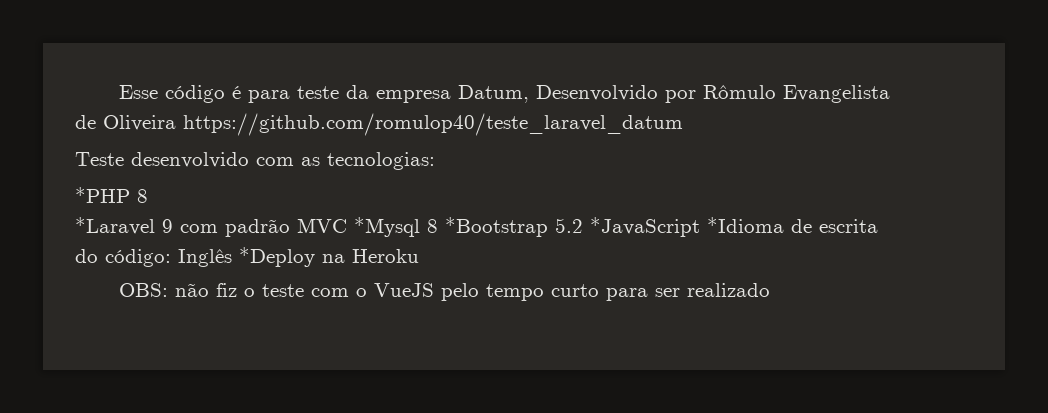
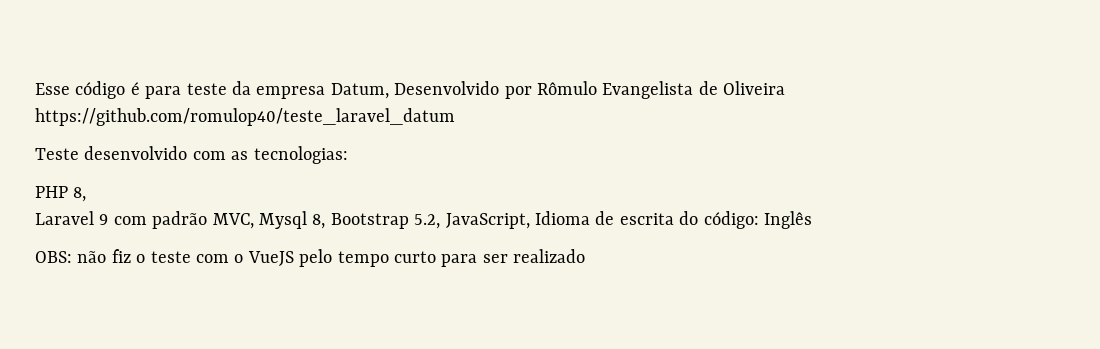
- *PHP 8
- *Laravel 9 com padrão MVC *Mysql 8 *Bootstrap 5.2 *JavaScript *Idioma de escrita do código: Inglês *Deploy na Heroku
+ PHP 8,
+ Laravel 9 com padrão MVC, Mysql 8, Bootstrap 5.2, JavaScript, Idioma de escrita do código: Inglês

